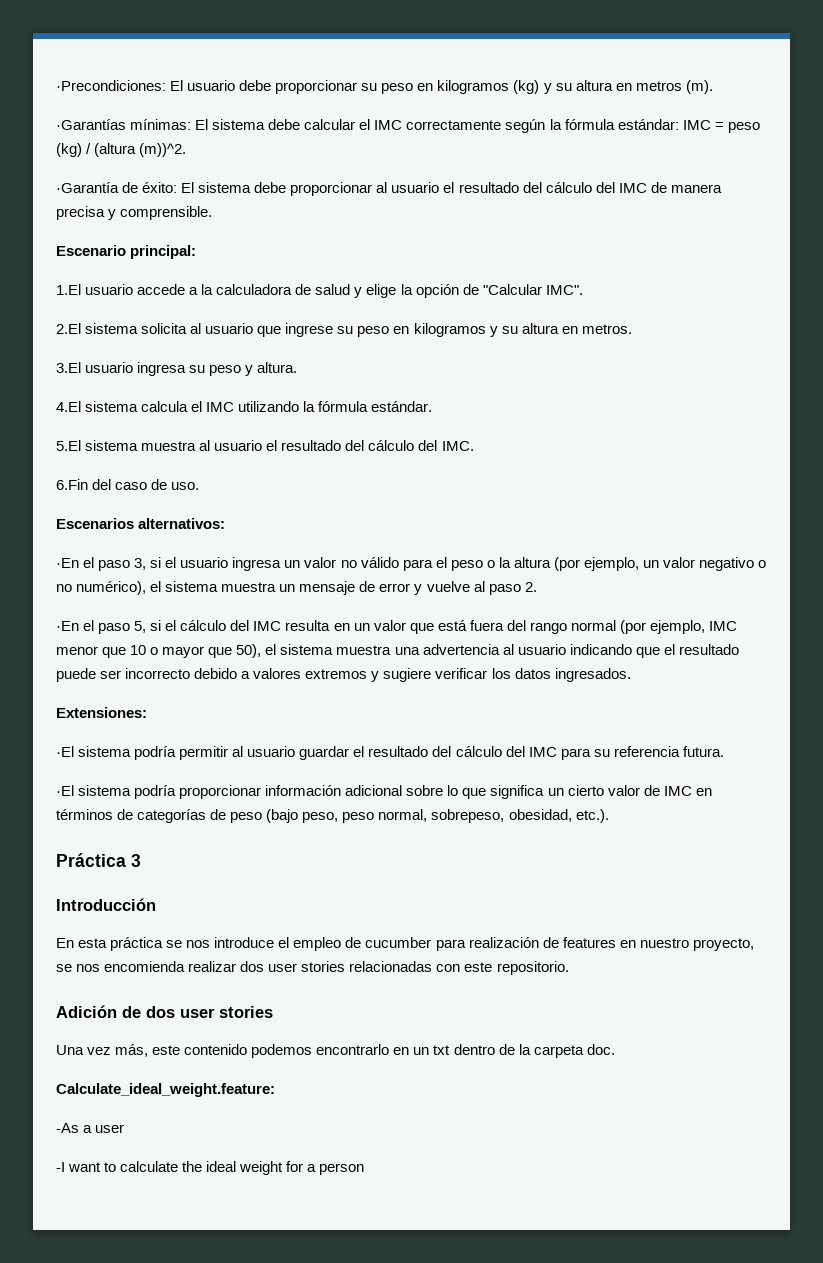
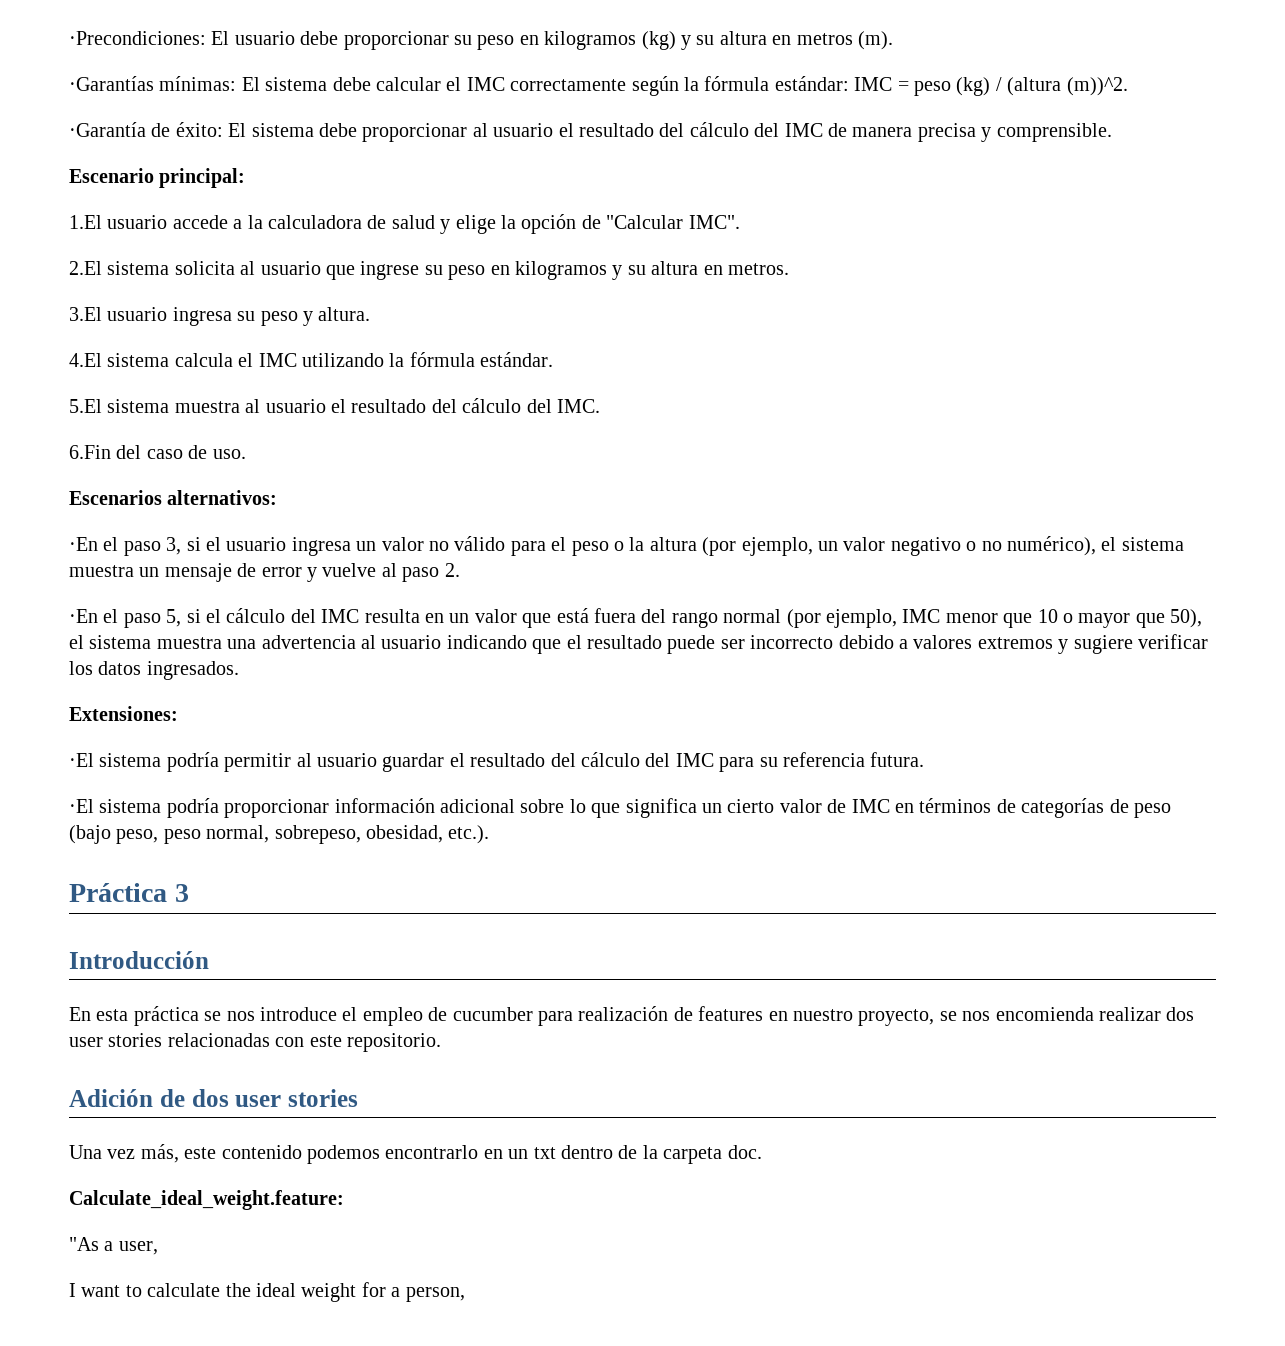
- -As a user
- -I want to calculate the ideal weight for a person
+ "As a user,
+ I want to calculate the ideal weight for a person,

